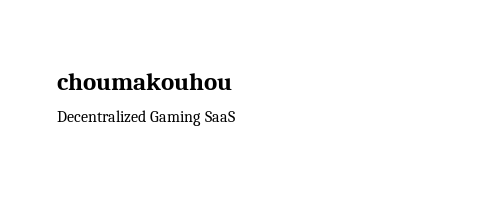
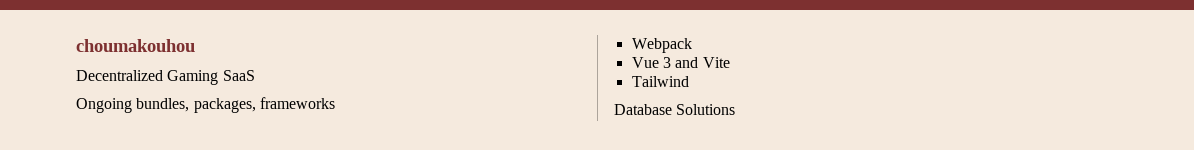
+ Ongoing bundles, packages, frameworks
+ Webpack
+ Vue 3 and Vite
+ Tailwind
+ Database Solutions

